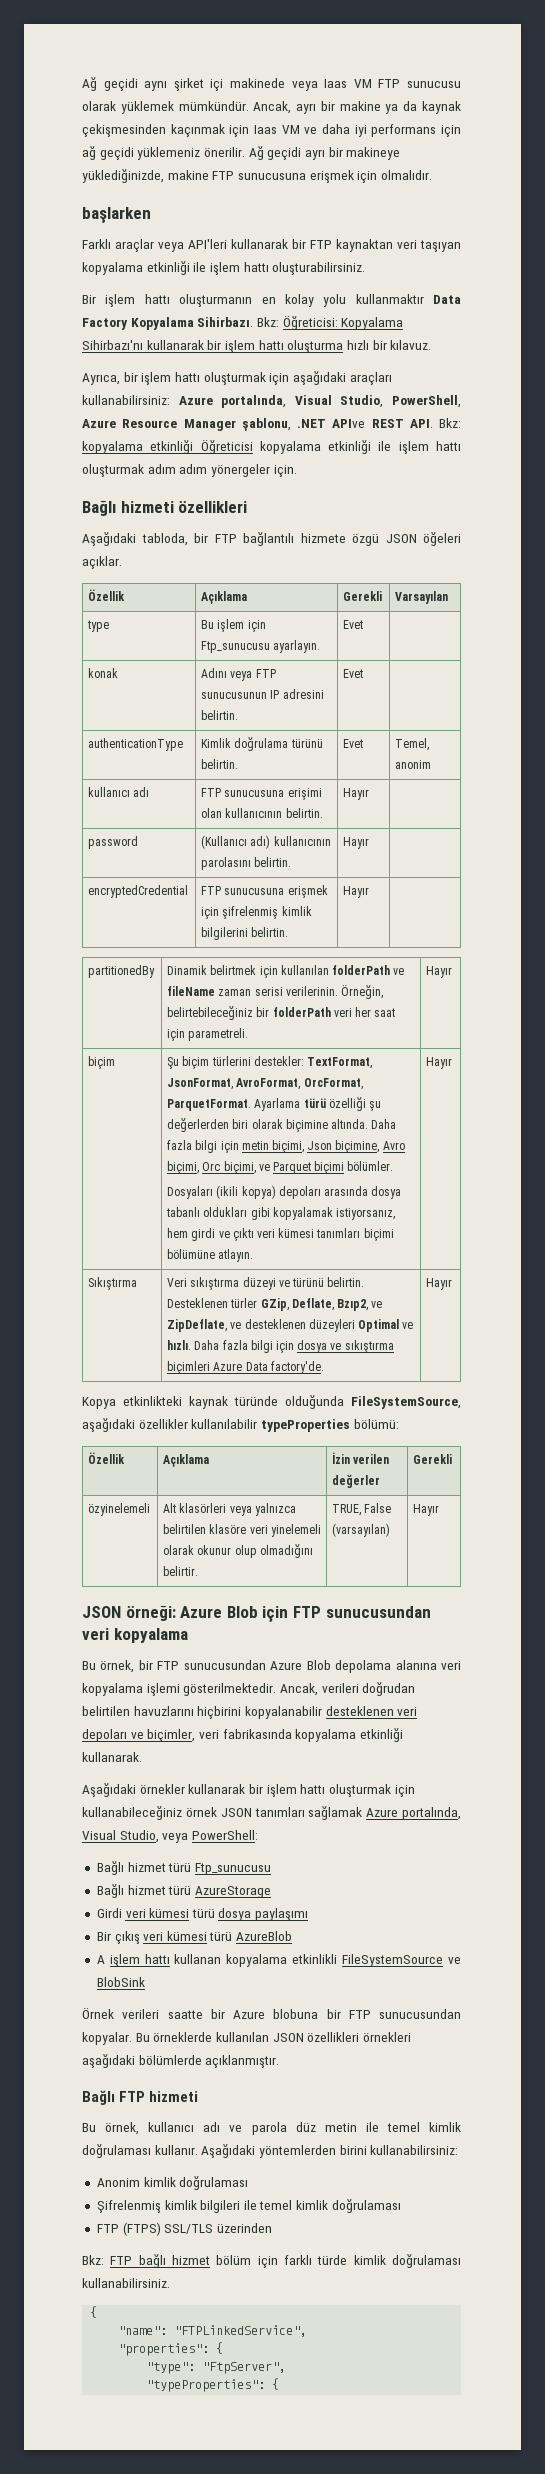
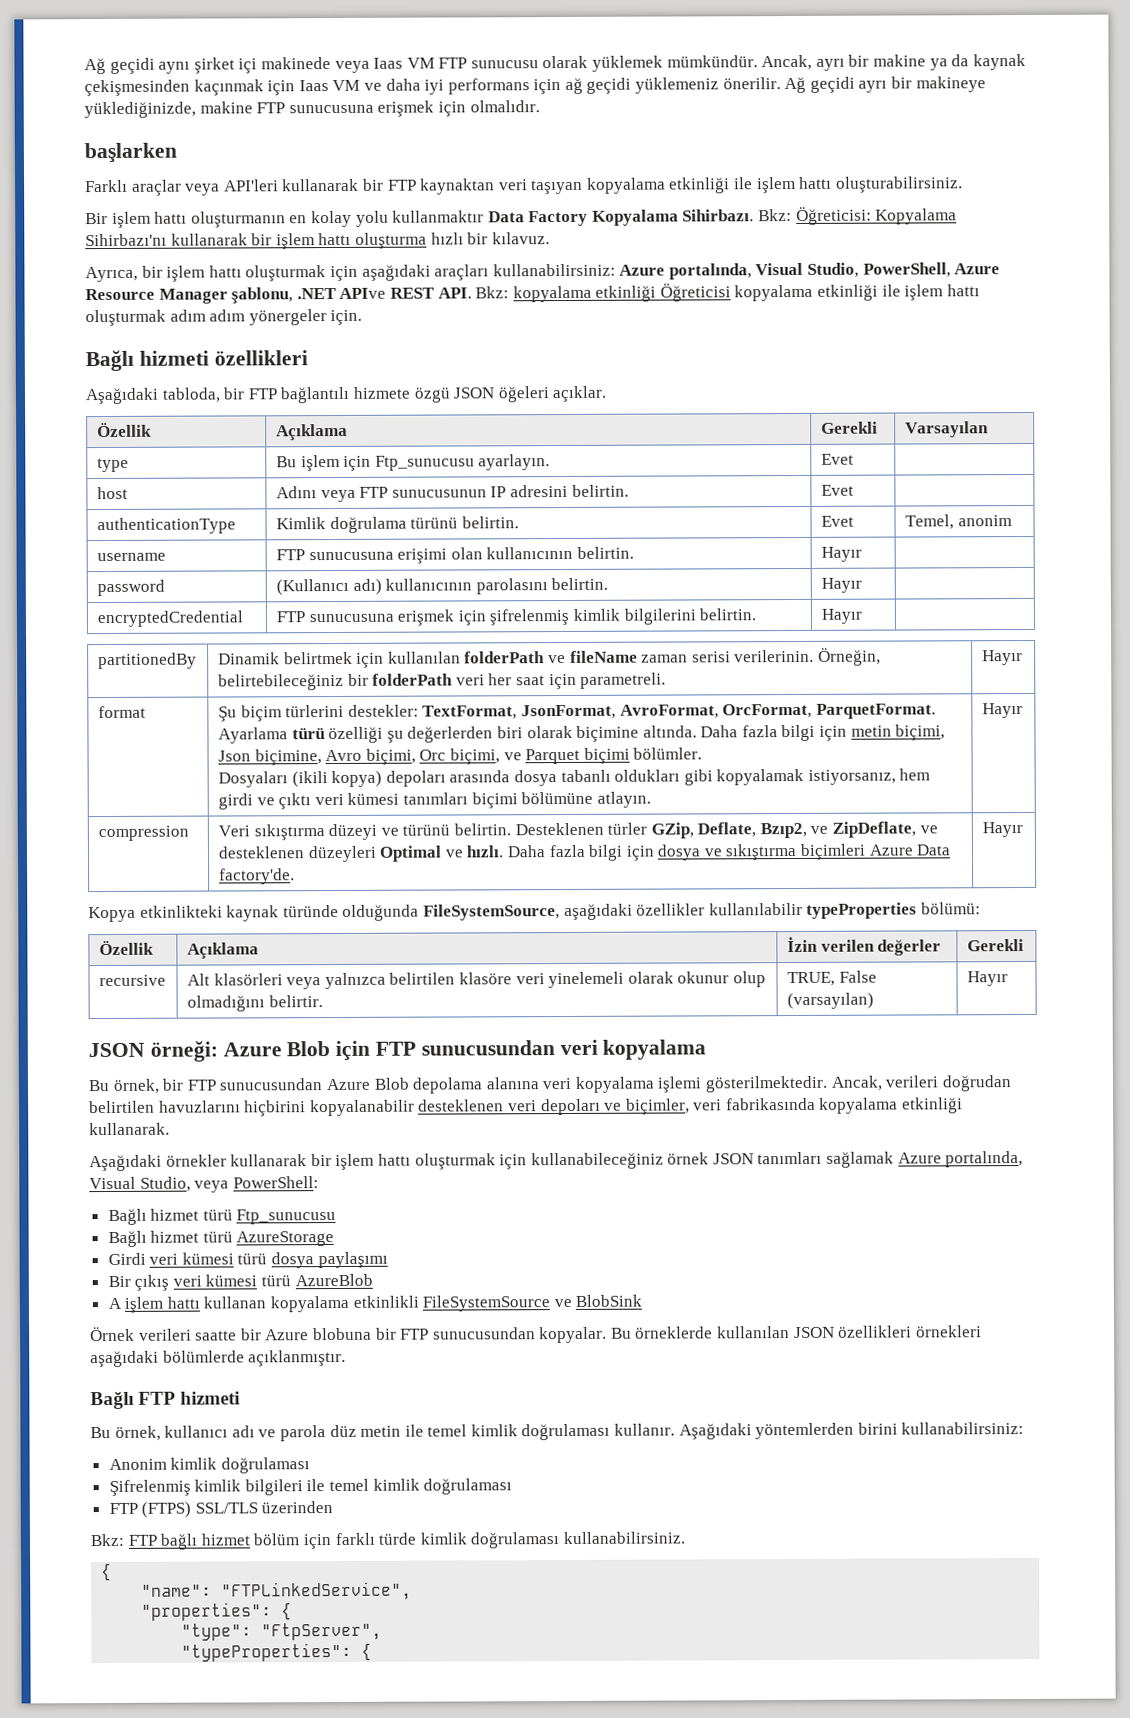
- konak | Adını veya FTP sunucusunun IP adresini belirtin. | Evet |
+ host | Adını veya FTP sunucusunun IP adresini belirtin. | Evet |
- kullanıcı adı | FTP sunucusuna erişimi olan kullanıcının belirtin. | Hayır |
+ username | FTP sunucusuna erişimi olan kullanıcının belirtin. | Hayır |
  partitionedBy | Dinamik belirtmek için kullanılan folderPath ve fileName zaman serisi verilerinin. Örneğin, belirtebileceğiniz bir folderPath veri her saat için parametreli. | Hayır
- biçim
+ format
- Sıkıştırma | Veri sıkıştırma düzeyi ve türünü belirtin. Desteklenen türler GZip, Deflate, Bzıp2, ve ZipDeflate, ve desteklenen düzeyleri Optimal ve hızlı. Daha fazla bilgi için dosya ve sıkıştırma biçimleri Azure Data factory'de. | Hayır
+ compression | Veri sıkıştırma düzeyi ve türünü belirtin. Desteklenen türler GZip, Deflate, Bzıp2, ve ZipDeflate, ve desteklenen düzeyleri Optimal ve hızlı. Daha fazla bilgi için dosya ve sıkıştırma biçimleri Azure Data factory'de. | Hayır
- özyinelemeli | Alt klasörleri veya yalnızca belirtilen klasöre veri yinelemeli olarak okunur olup olmadığını belirtir. | TRUE, False (varsayılan) | Hayır
+ recursive | Alt klasörleri veya yalnızca belirtilen klasöre veri yinelemeli olarak okunur olup olmadığını belirtir. | TRUE, False (varsayılan) | Hayır

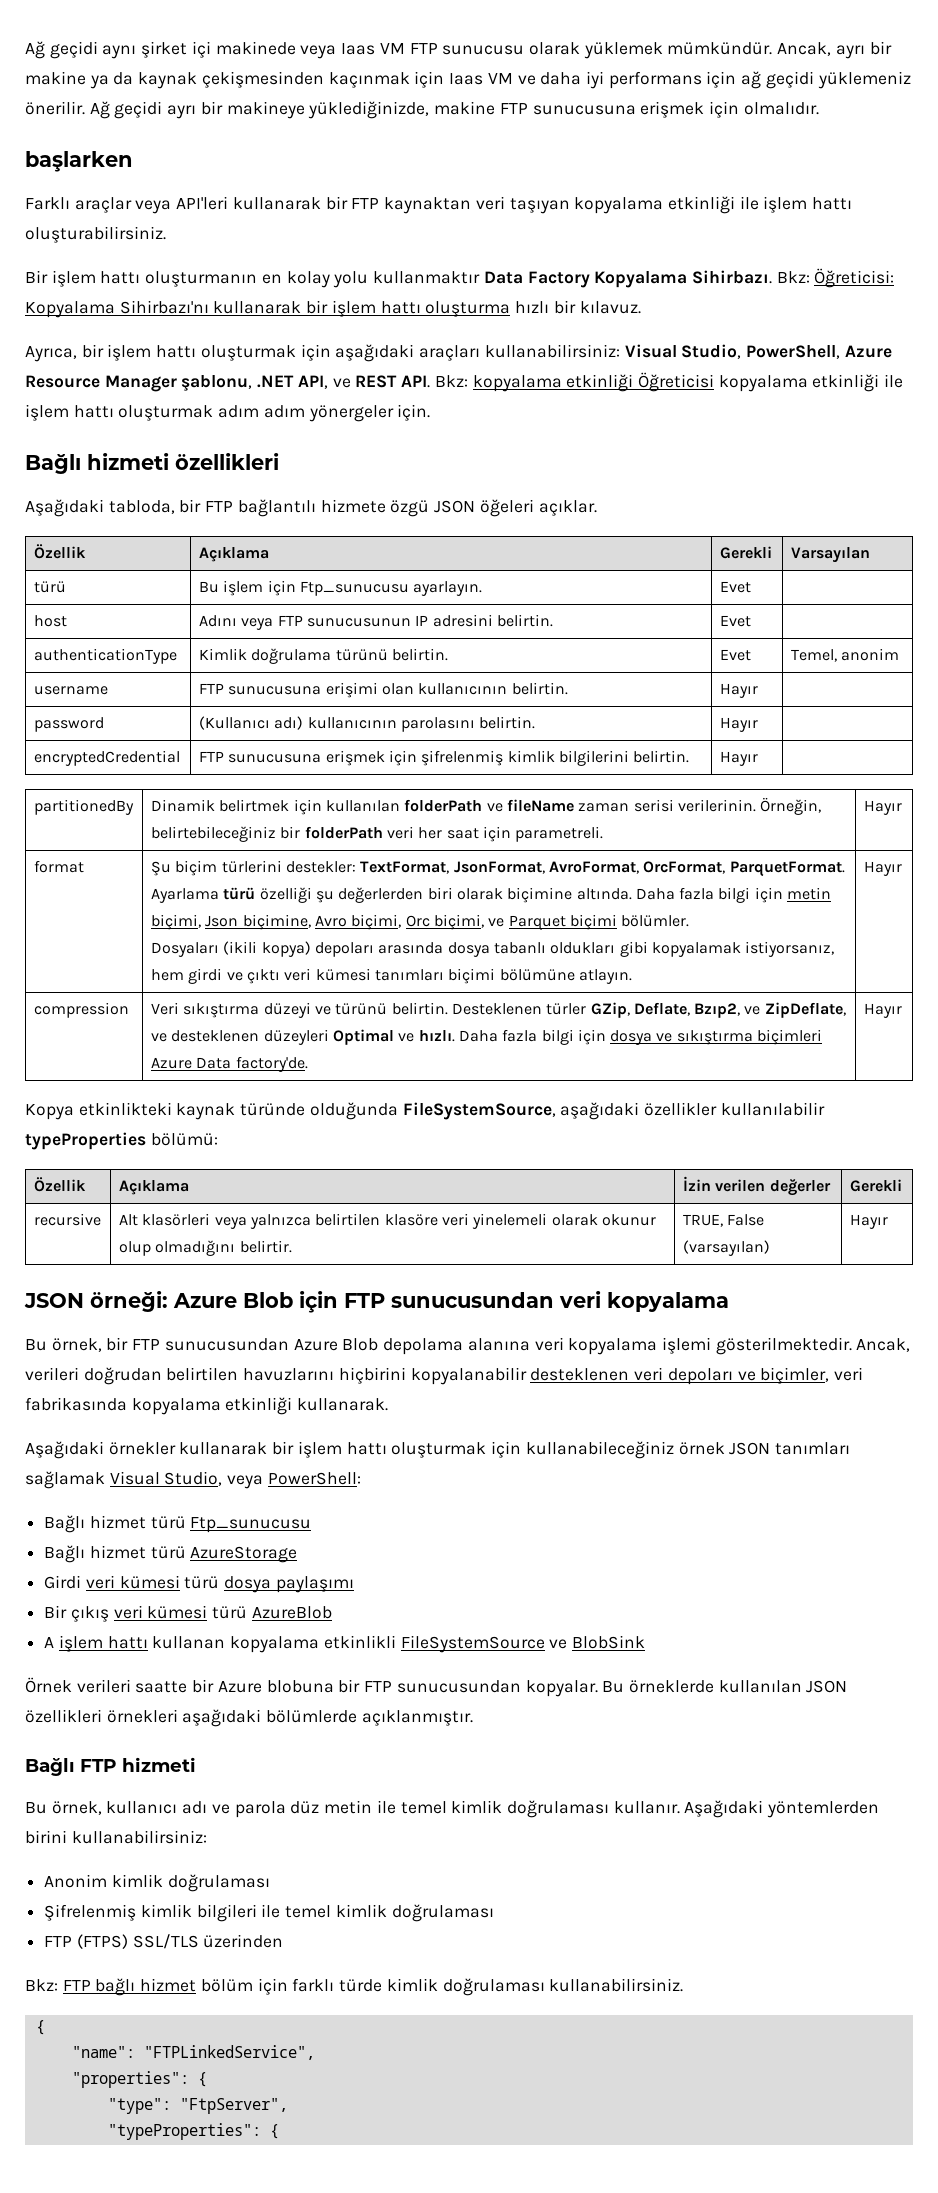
- Ayrıca, bir işlem hattı oluşturmak için aşağıdaki araçları kullanabilirsiniz: Azure portalında, Visual Studio, PowerShell, Azure Resource Manager şablonu, .NET APIve REST API. Bkz: kopyalama etkinliği Öğreticisi kopyalama etkinliği ile işlem hattı oluşturmak adım adım yönergeler için.
+ Ayrıca, bir işlem hattı oluşturmak için aşağıdaki araçları kullanabilirsiniz: Visual Studio, PowerShell, Azure Resource Manager şablonu, .NET API, ve REST API. Bkz: kopyalama etkinliği Öğreticisi kopyalama etkinliği ile işlem hattı oluşturmak adım adım yönergeler için.
- type | Bu işlem için Ftp_sunucusu ayarlayın. | Evet |
+ türü | Bu işlem için Ftp_sunucusu ayarlayın. | Evet |
- Aşağıdaki örnekler kullanarak bir işlem hattı oluşturmak için kullanabileceğiniz örnek JSON tanımları sağlamak Azure portalında, Visual Studio, veya PowerShell:
+ Aşağıdaki örnekler kullanarak bir işlem hattı oluşturmak için kullanabileceğiniz örnek JSON tanımları sağlamak Visual Studio, veya PowerShell:

